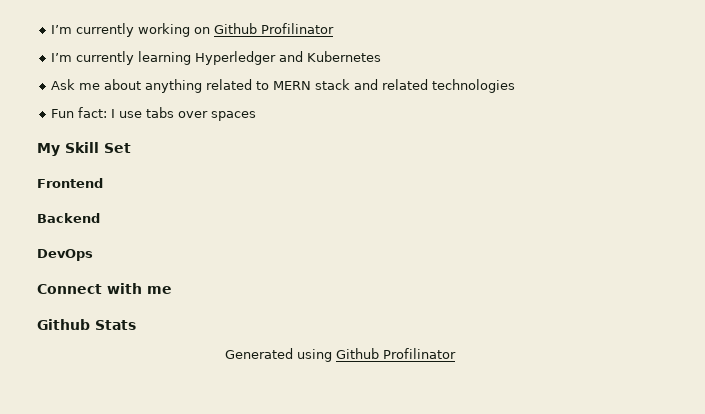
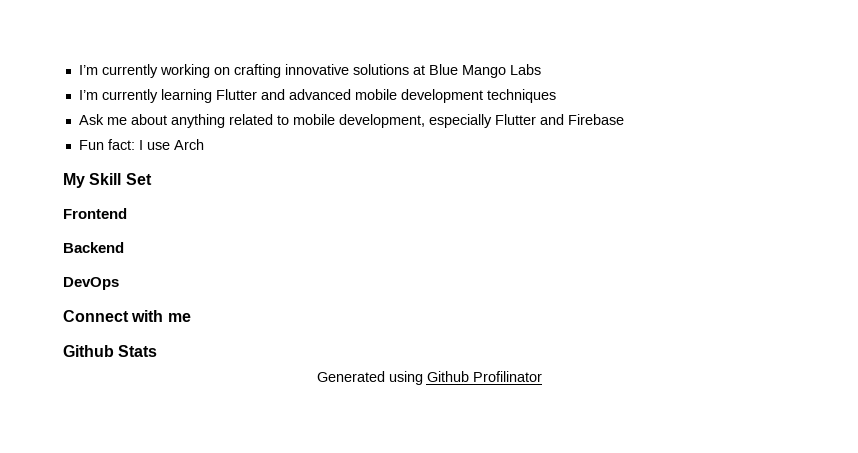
- I’m currently working on Github Profilinator
- I’m currently learning Hyperledger and Kubernetes
+ I’m currently working on crafting innovative solutions at Blue Mango Labs
+ I’m currently learning Flutter and advanced mobile development techniques
- Ask me about anything related to MERN stack and related technologies
+ Ask me about anything related to mobile development, especially Flutter and Firebase
- Fun fact: I use tabs over spaces
+ Fun fact: I use Arch

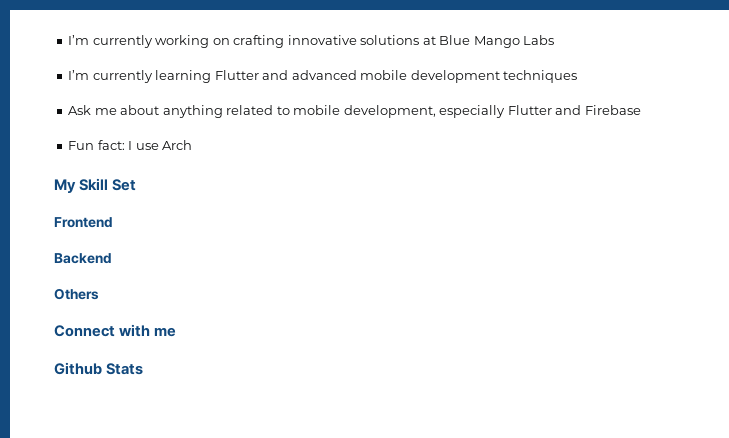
- DevOps
+ Others
- Generated using Github Profilinator

